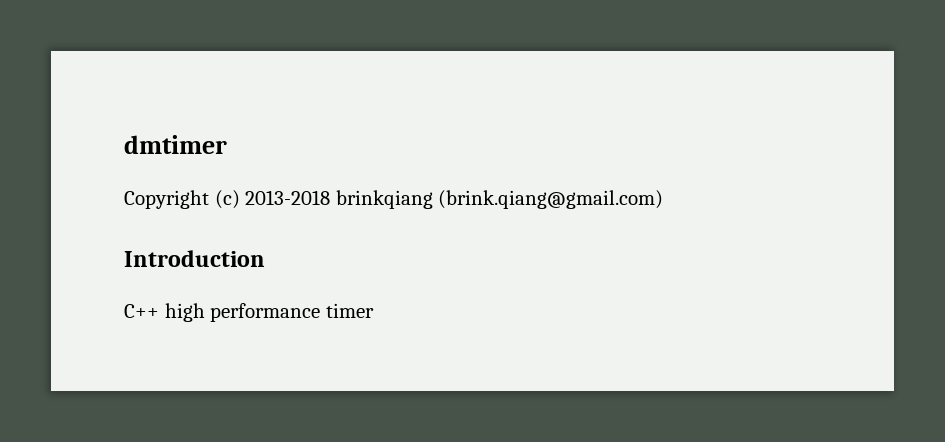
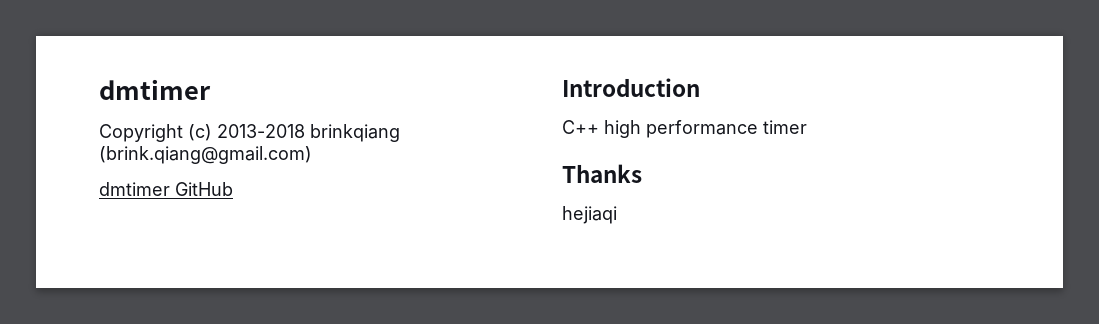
+ dmtimer GitHub
+ Thanks
+ hejiaqi

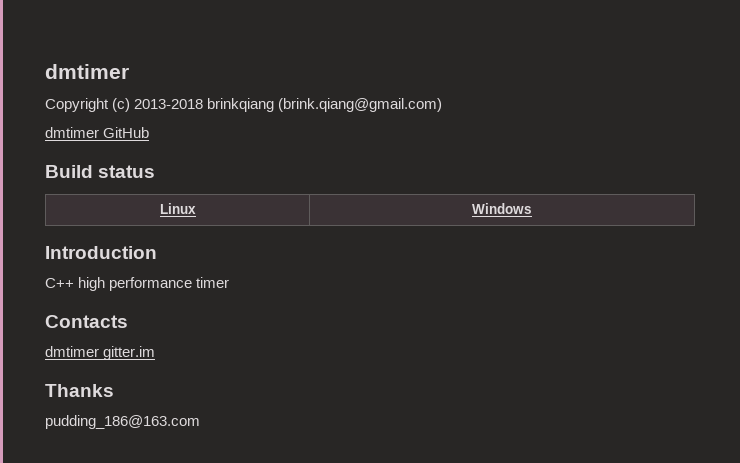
+ Build status
+ Linux | Windows
+ Contacts
+ dmtimer gitter.im
- hejiaqi
+ pudding_186@163.com

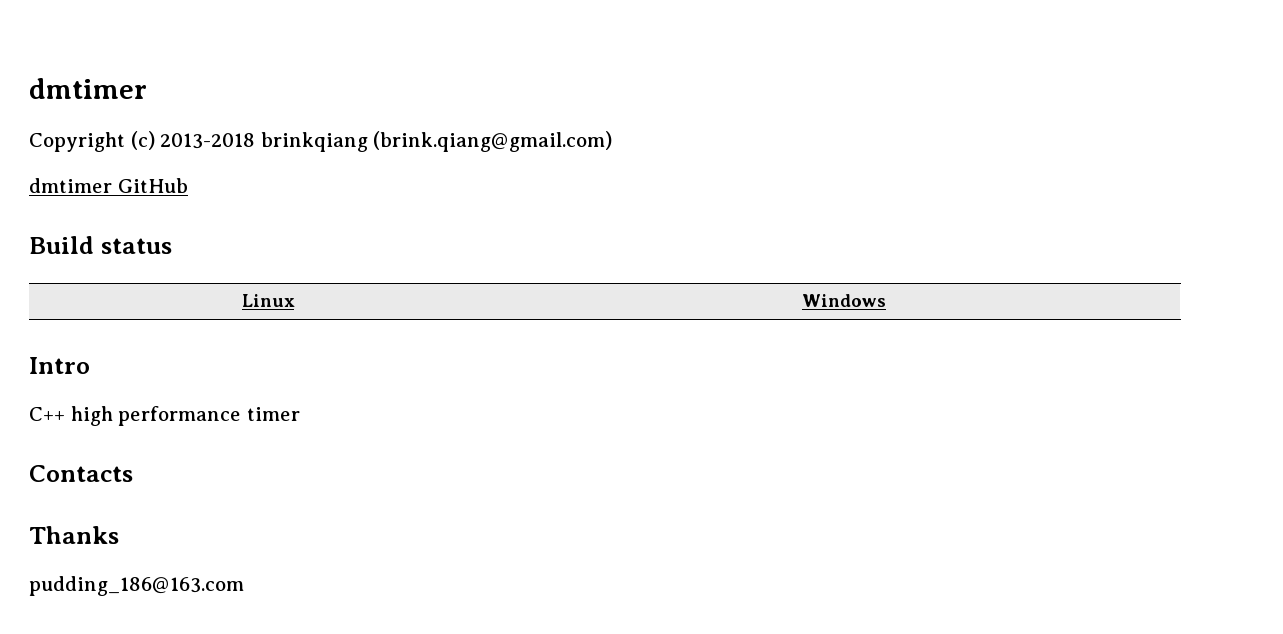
- Introduction
+ Intro
- dmtimer gitter.im

